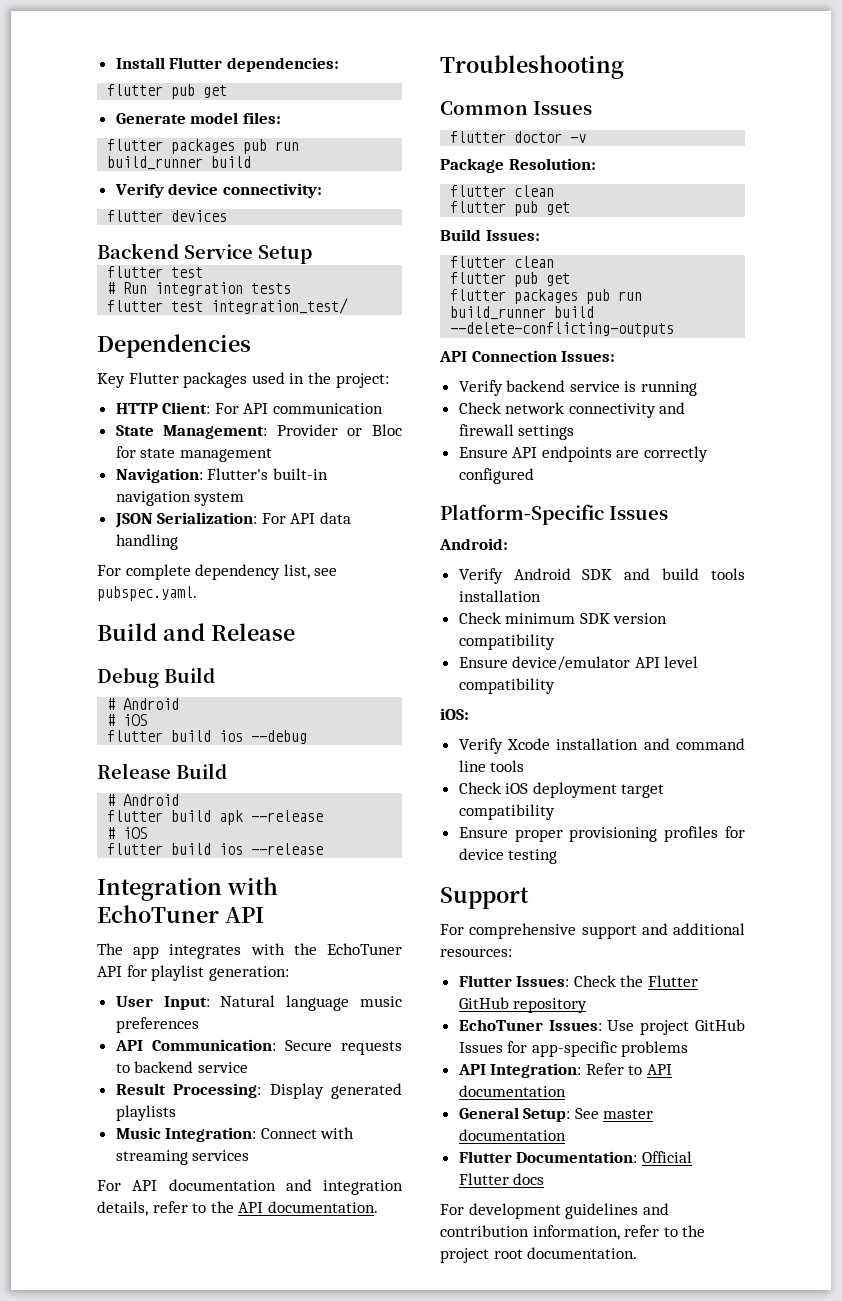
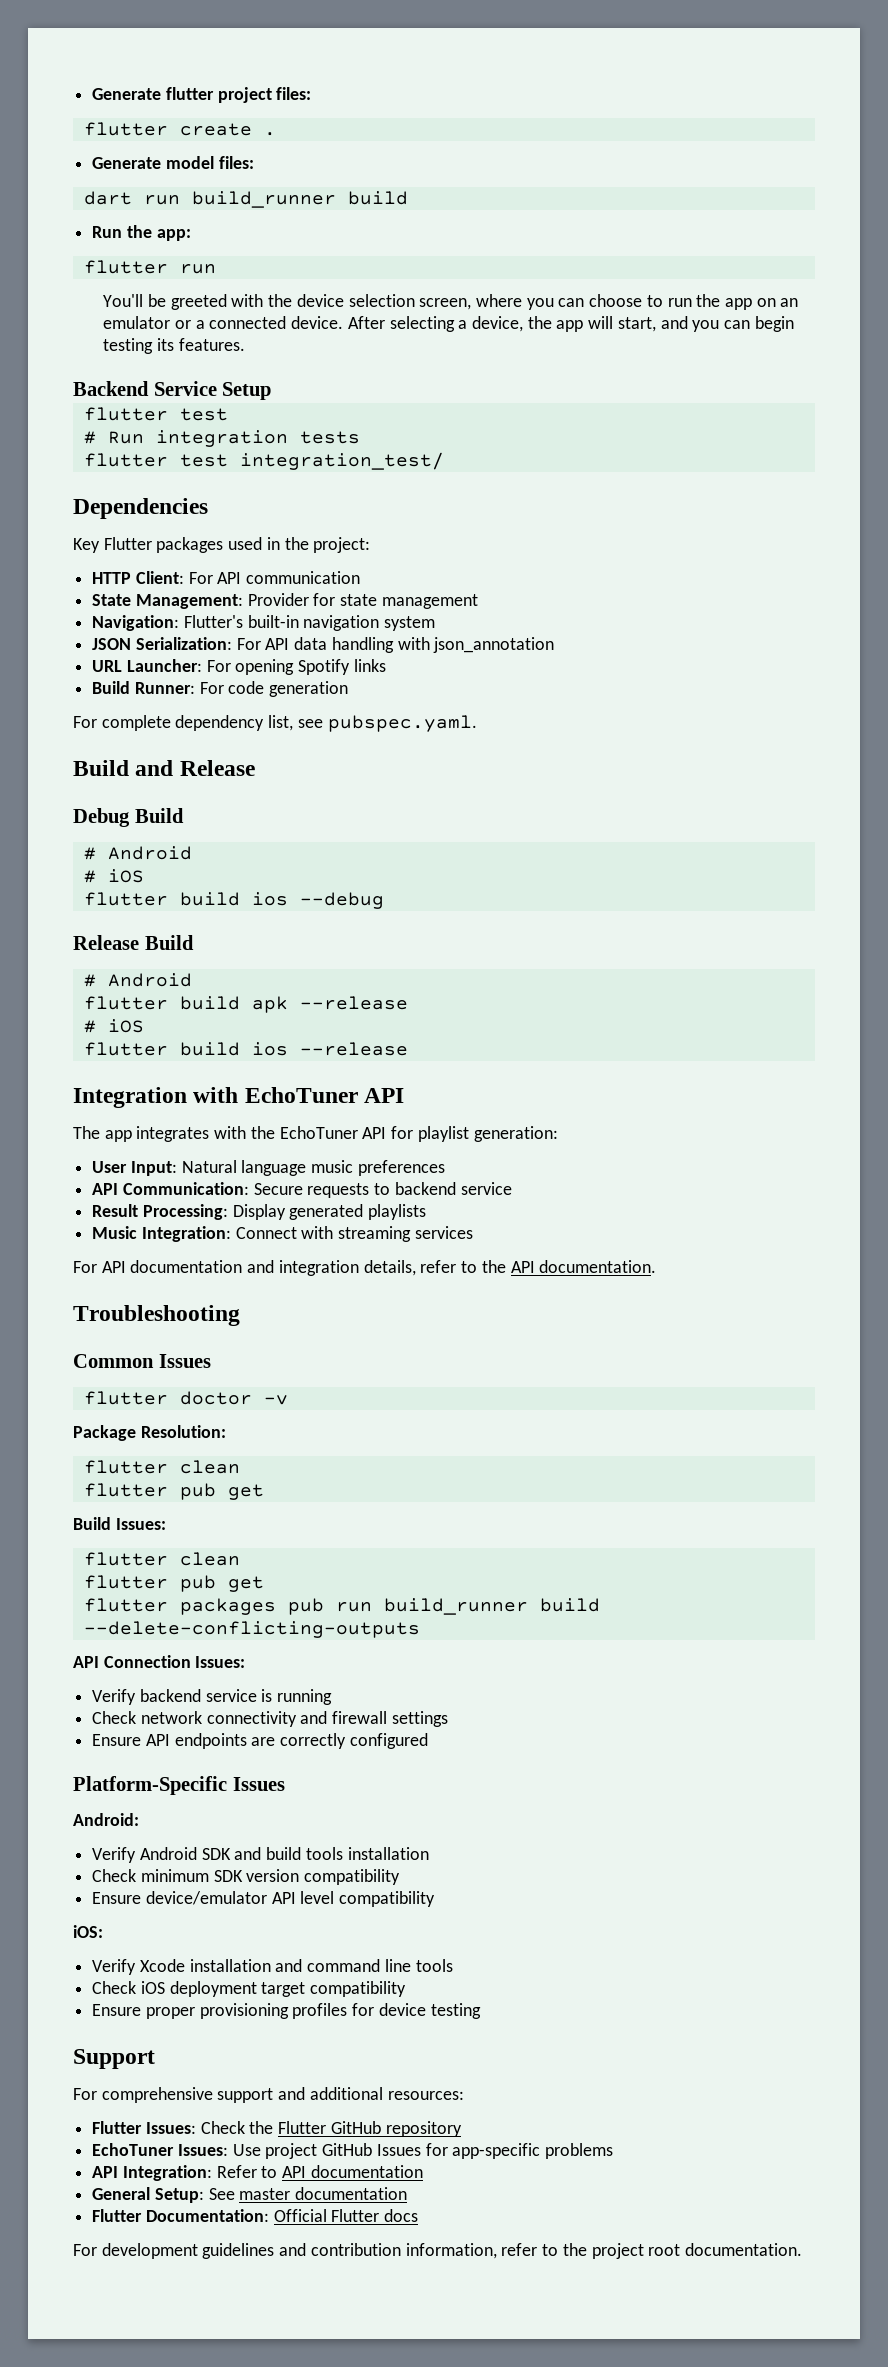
- Install Flutter dependencies:
- flutter pub get
+ Generate flutter project files:
+ flutter create .
  Generate model files:
- flutter packages pub run build_runner build
+ dart run build_runner build
- Verify device connectivity:
- flutter devices
+ Run the app:
+ flutter run
+ You'll be greeted with the device selection screen, where you can choose to run the app on an emulator or a connected device. After selecting a device, the app will start, and you can begin testing its features.
- State Management: Provider or Bloc for state management
+ State Management: Provider for state management
- JSON Serialization: For API data handling
+ JSON Serialization: For API data handling with json_annotation
+ URL Launcher: For opening Spotify links
+ Build Runner: For code generation

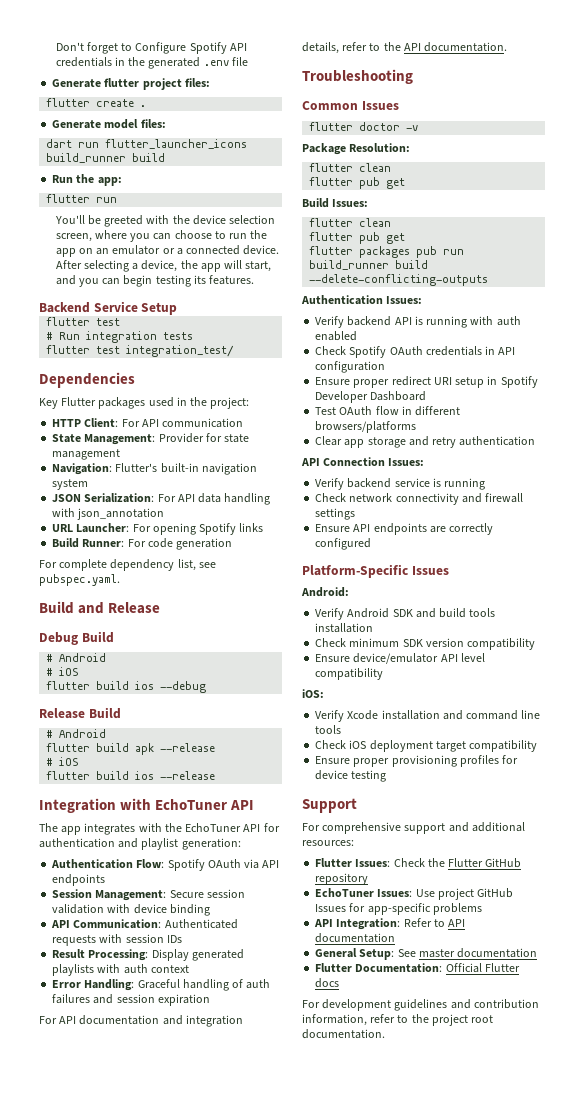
+ Don't forget to Configure Spotify API credentials in the generated .env file
- dart run build_runner build
+ dart run flutter_launcher_icons build_runner build
- The app integrates with the EchoTuner API for playlist generation:
+ The app integrates with the EchoTuner API for authentication and playlist generation:
- User Input: Natural language music preferences
- API Communication: Secure requests to backend service
+ Authentication Flow: Spotify OAuth via API endpoints
+ Session Management: Secure session validation with device binding
+ API Communication: Authenticated requests with session IDs
- Result Processing: Display generated playlists
- Music Integration: Connect with streaming services
+ Result Processing: Display generated playlists with auth context
+ Error Handling: Graceful handling of auth failures and session expiration
+ Authentication Issues:
+ Verify backend API is running with auth enabled
+ Check Spotify OAuth credentials in API configuration
+ Ensure proper redirect URI setup in Spotify Developer Dashboard
+ Test OAuth flow in different browsers/platforms
+ Clear app storage and retry authentication

